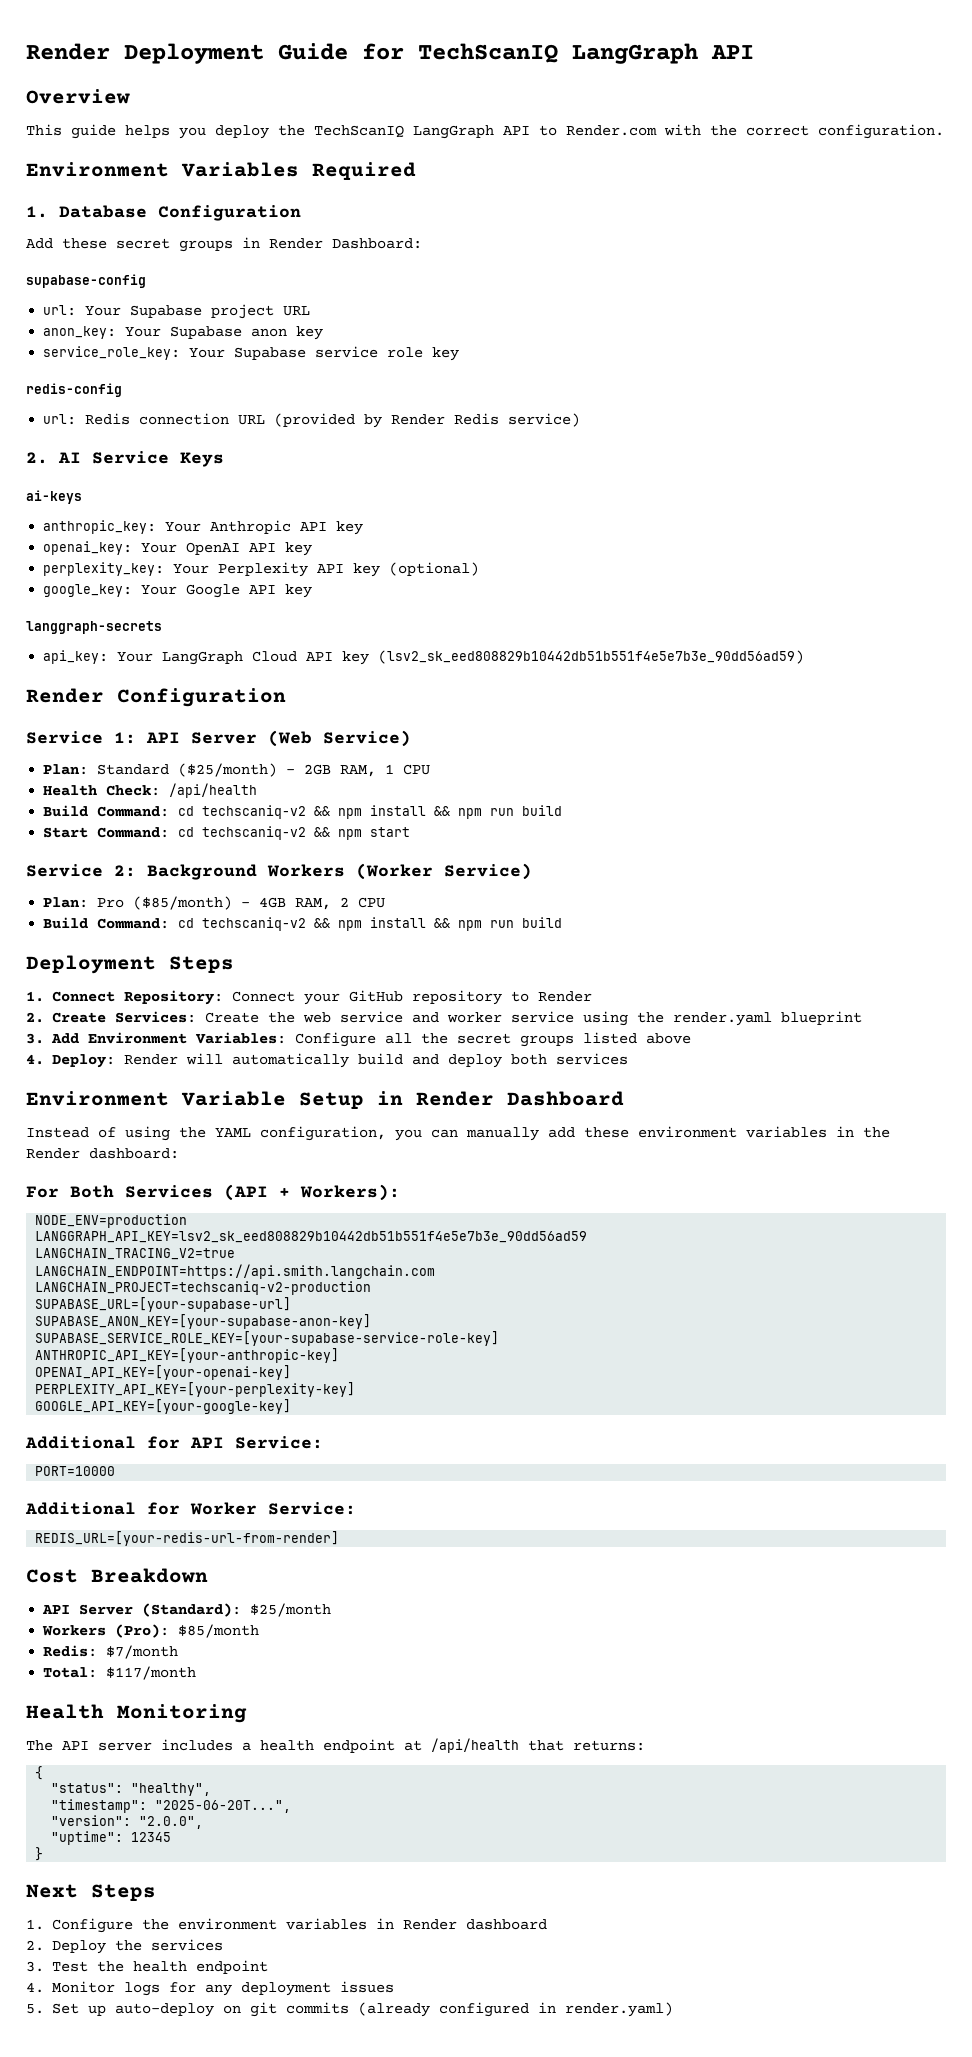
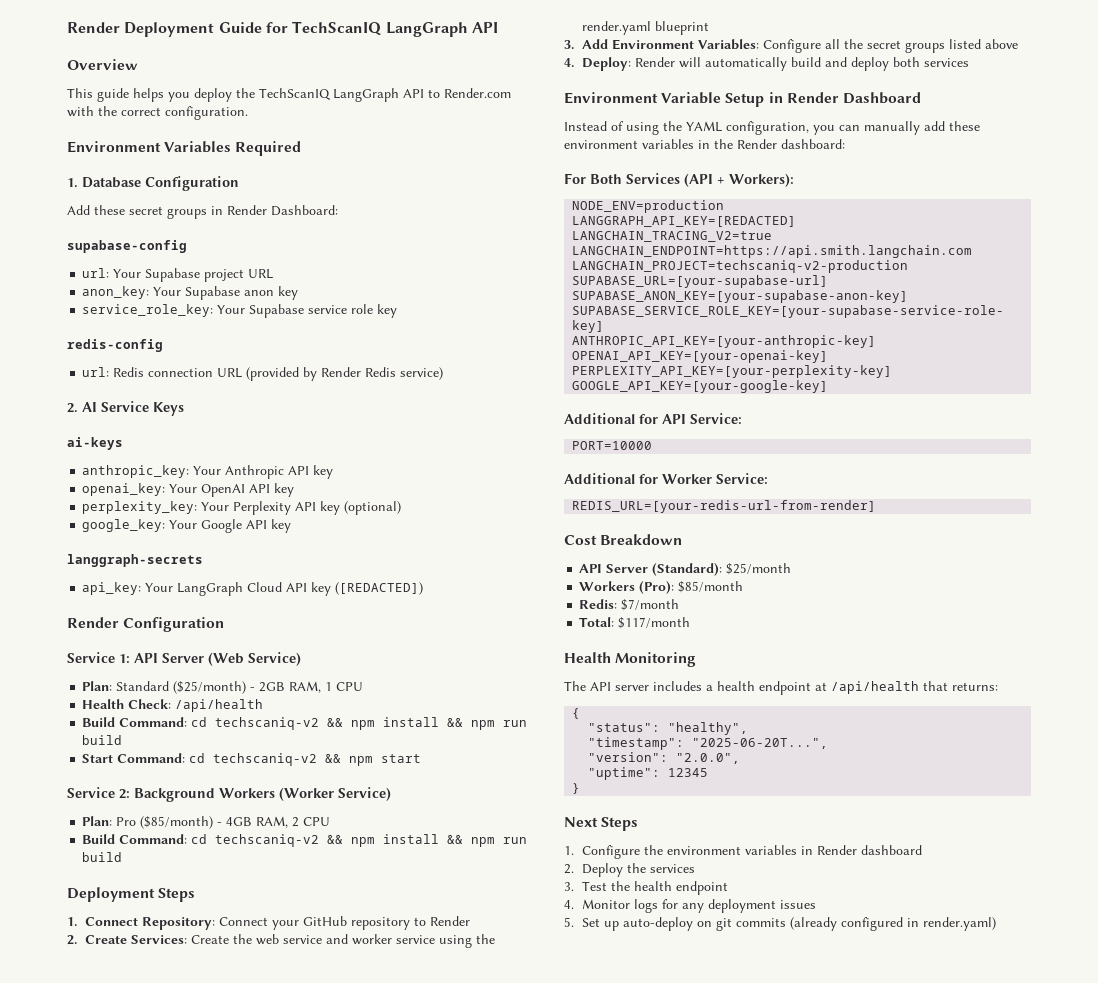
- api_key: Your LangGraph Cloud API key (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)
+ api_key: Your LangGraph Cloud API key ([REDACTED])
- LANGGRAPH_API_KEY=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
+ LANGGRAPH_API_KEY=[REDACTED]

